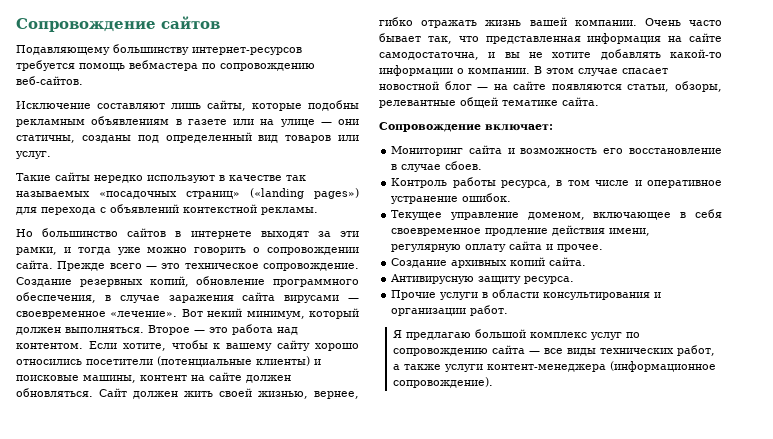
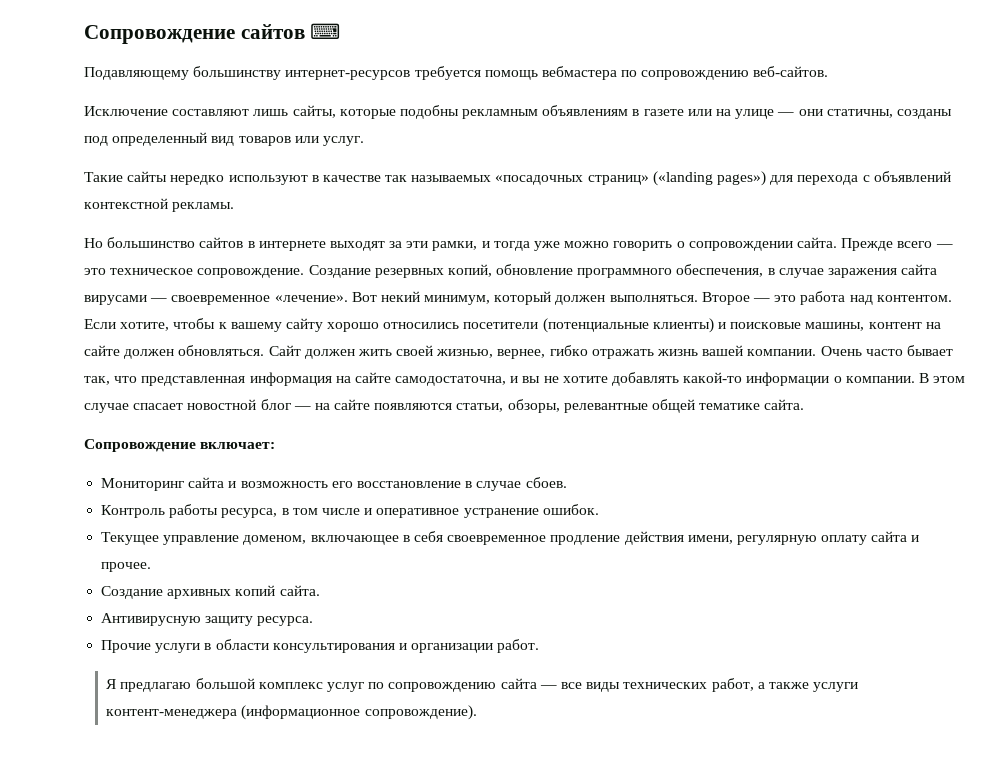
- Сопровождение сайтов
+ Сопровождение сайтов ⌨

